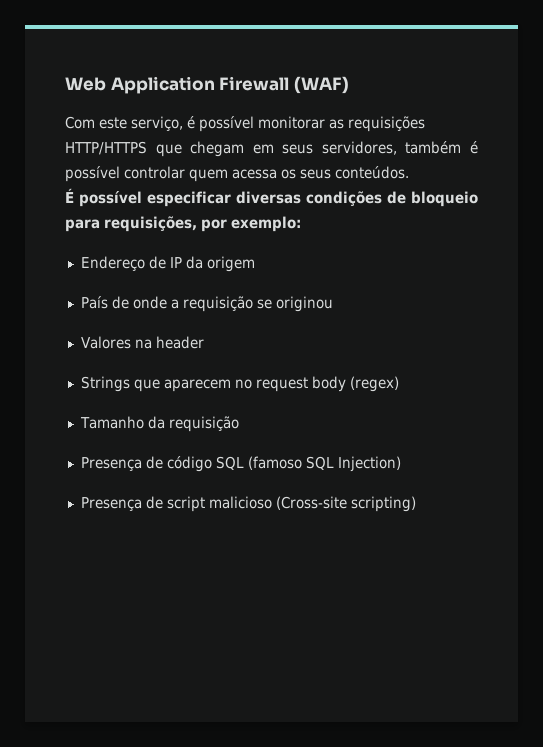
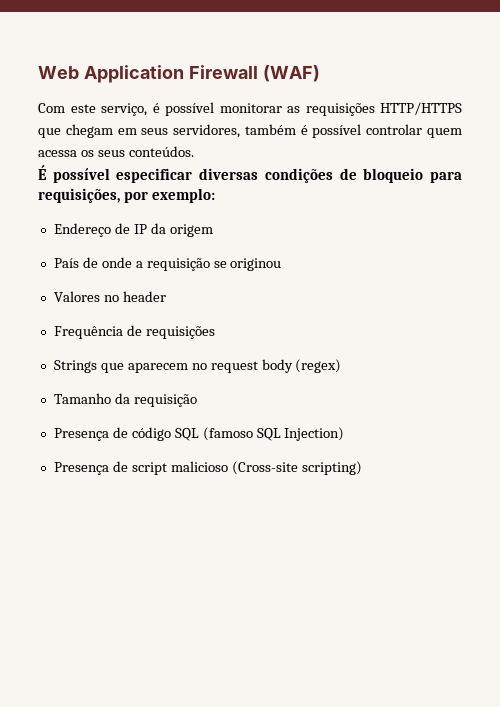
- Valores na header
+ Valores no header
+ Frequência de requisições

